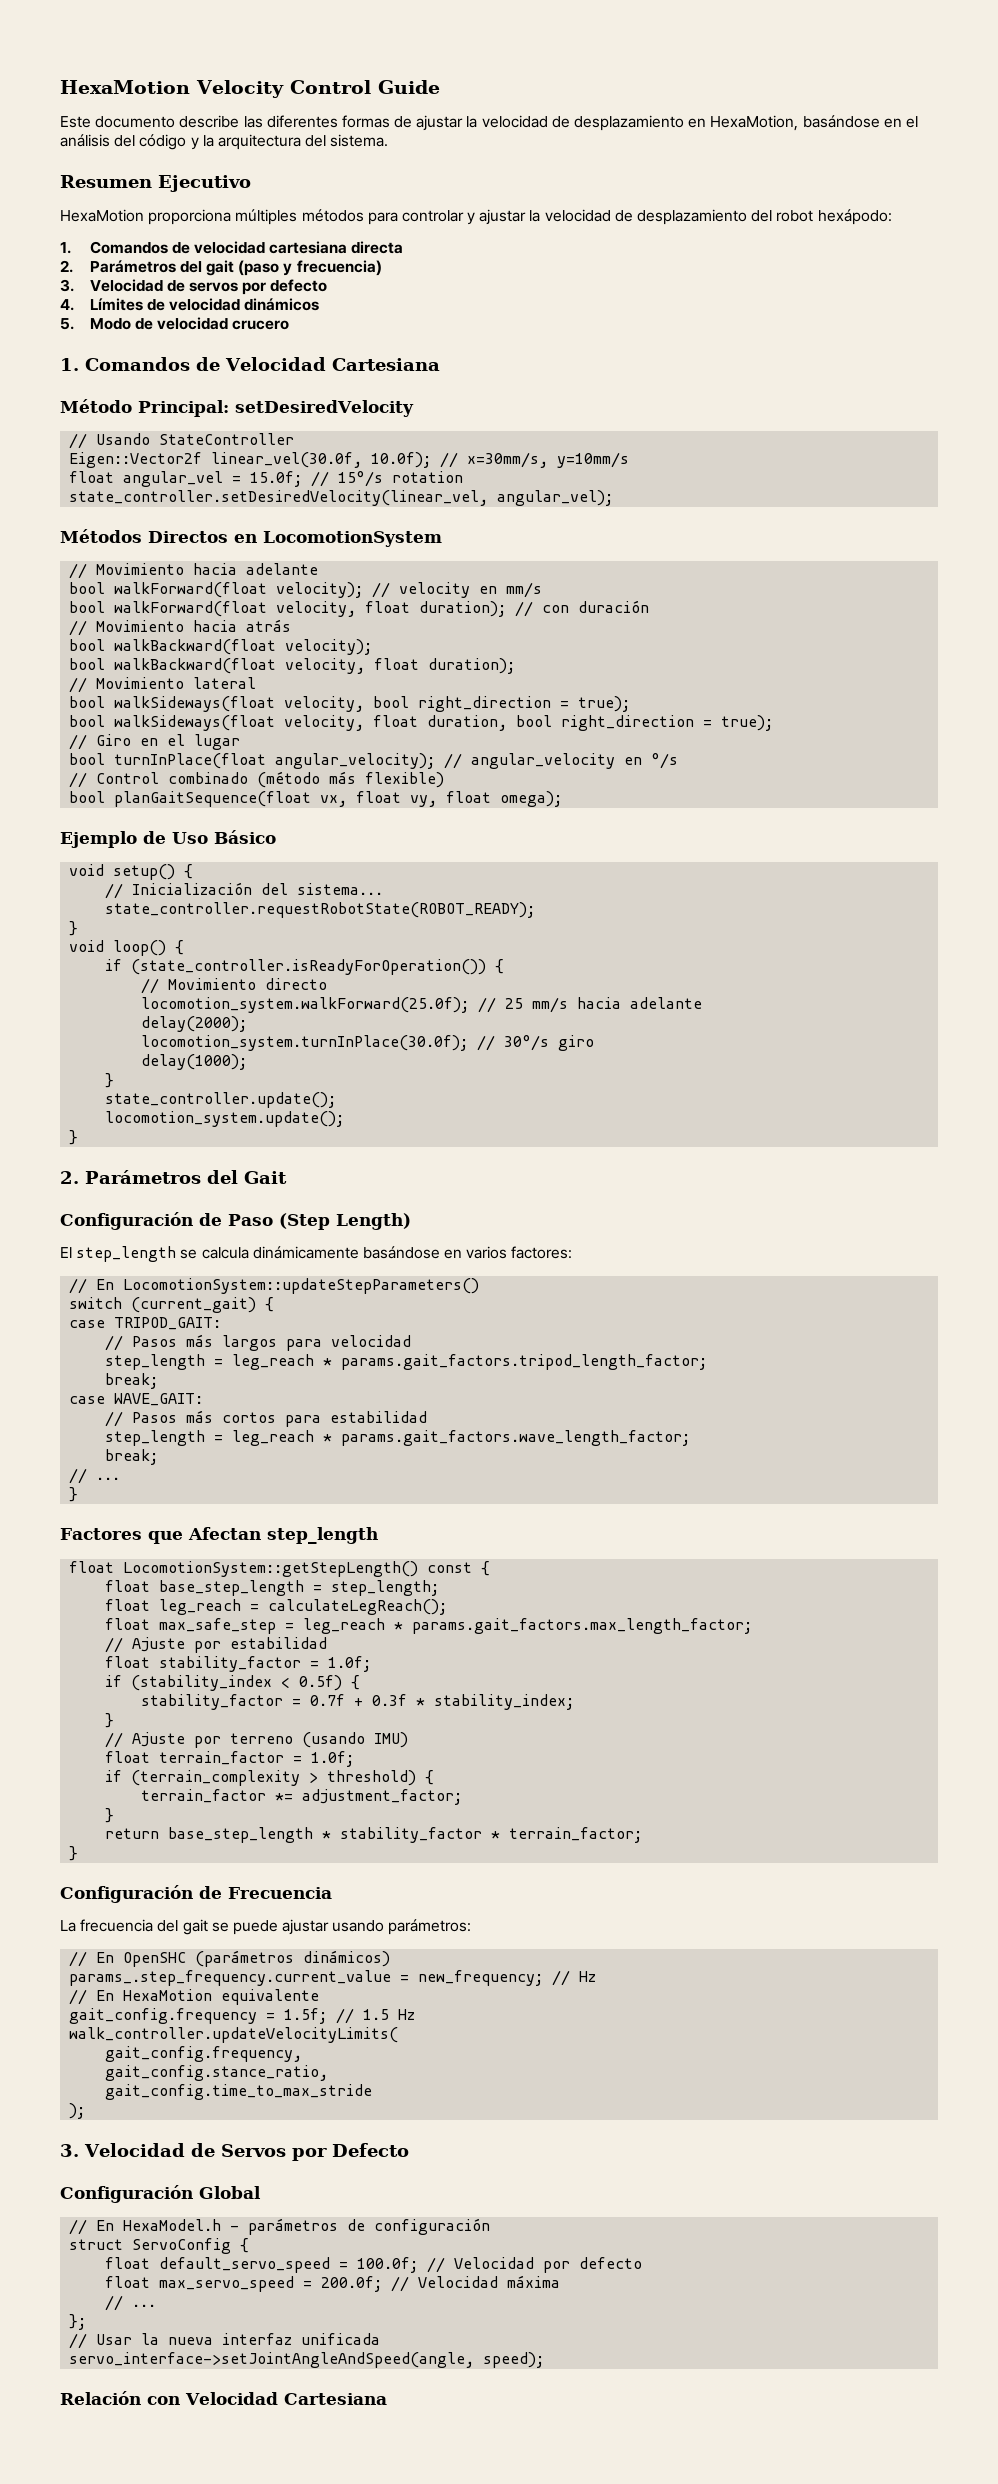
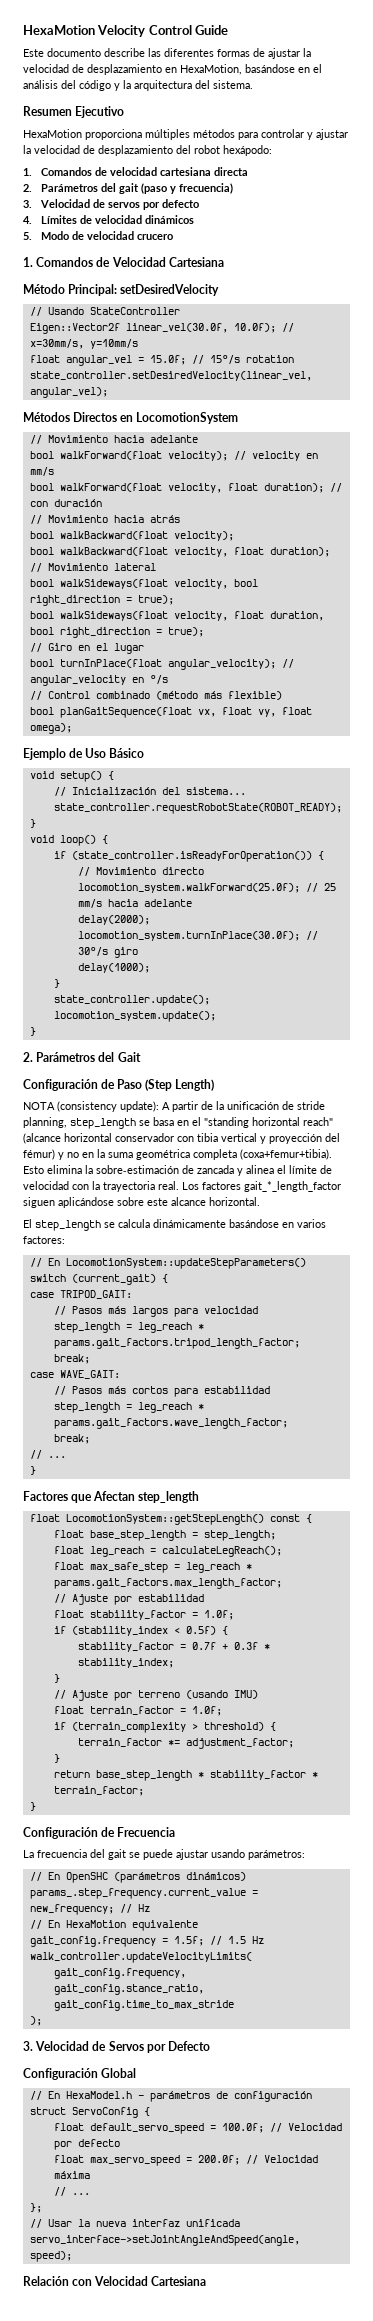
+ NOTA (consistency update): A partir de la unificación de stride planning, step_length se basa en el "standing horizontal reach" (alcance horizontal conservador con tibia vertical y proyección del fémur) y no en la suma geométrica completa (coxa+femur+tibia). Esto elimina la sobre‑estimación de zancada y alinea el límite de velocidad con la trayectoria real. Los factores gait_*_length_factor siguen aplicándose sobre este alcance horizontal.

